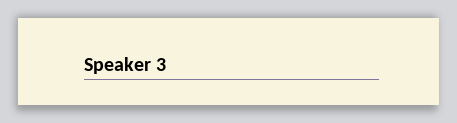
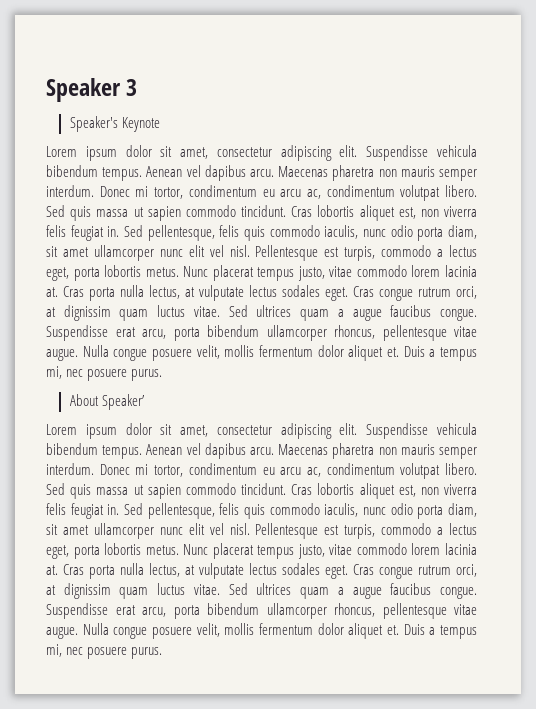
+ Speaker's Keynote
+ Lorem ipsum dolor sit amet, consectetur adipiscing elit. Suspendisse vehicula bibendum tempus. Aenean vel dapibus arcu. Maecenas pharetra non mauris semper interdum. Donec mi tortor, condimentum eu arcu ac, condimentum volutpat libero. Sed quis massa ut sapien commodo tincidunt. Cras lobortis aliquet est, non viverra felis feugiat in. Sed pellentesque, felis quis commodo iaculis, nunc odio porta diam, sit amet ullamcorper nunc elit vel nisl. Pellentesque est turpis, commodo a lectus eget, porta lobortis metus. Nunc placerat tempus justo, vitae commodo lorem lacinia at. Cras porta nulla lectus, at vulputate lectus sodales eget. Cras congue rutrum orci, at dignissim quam luctus vitae. Sed ultrices quam a augue faucibus congue. Suspendisse erat arcu, porta bibendum ullamcorper rhoncus, pellentesque vitae augue. Nulla congue posuere velit, mollis fermentum dolor aliquet et. Duis a tempus mi, nec posuere purus.
+ About Speaker’
+ Lorem ipsum dolor sit amet, consectetur adipiscing elit. Suspendisse vehicula bibendum tempus. Aenean vel dapibus arcu. Maecenas pharetra non mauris semper interdum. Donec mi tortor, condimentum eu arcu ac, condimentum volutpat libero. Sed quis massa ut sapien commodo tincidunt. Cras lobortis aliquet est, non viverra felis feugiat in. Sed pellentesque, felis quis commodo iaculis, nunc odio porta diam, sit amet ullamcorper nunc elit vel nisl. Pellentesque est turpis, commodo a lectus eget, porta lobortis metus. Nunc placerat tempus justo, vitae commodo lorem lacinia at. Cras porta nulla lectus, at vulputate lectus sodales eget. Cras congue rutrum orci, at dignissim quam luctus vitae. Sed ultrices quam a augue faucibus congue. Suspendisse erat arcu, porta bibendum ullamcorper rhoncus, pellentesque vitae augue. Nulla congue posuere velit, mollis fermentum dolor aliquet et. Duis a tempus mi, nec posuere purus.

